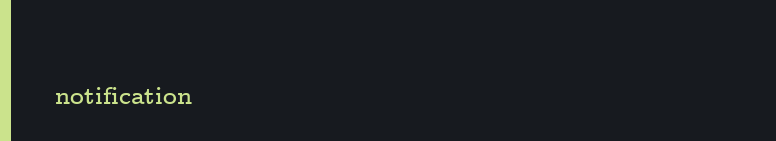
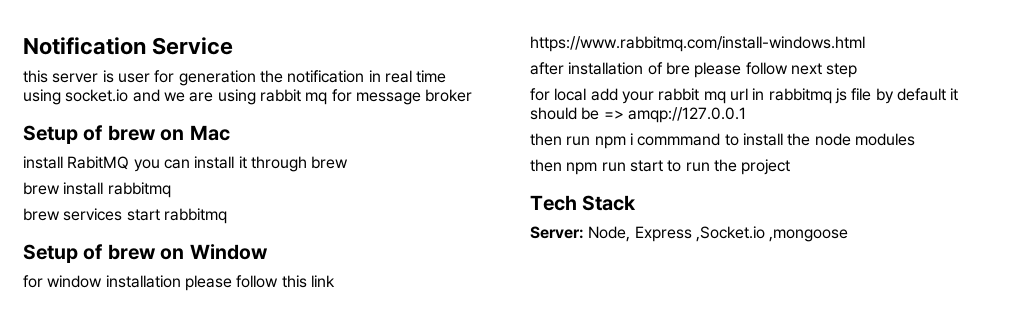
- notification
+ Notification Service
+ this server is user for generation the notification in real time using socket.io and we are using rabbit mq for message broker
+ Setup of brew on Mac
+ install RabitMQ you can install it through brew
+ brew install rabbitmq
+ brew services start rabbitmq
+ Setup of brew on Window
+ for window installation please follow this link https://www.rabbitmq.com/install-windows.html
+ after installation of bre please follow next step
+ for local add your rabbit mq url in rabbitmq js file by default it should be => amqp://127.0.0.1
+ then run npm i commmand to install the node modules
+ then npm run start to run the project
+ Tech Stack
+ Server: Node, Express ,Socket.io ,mongoose

